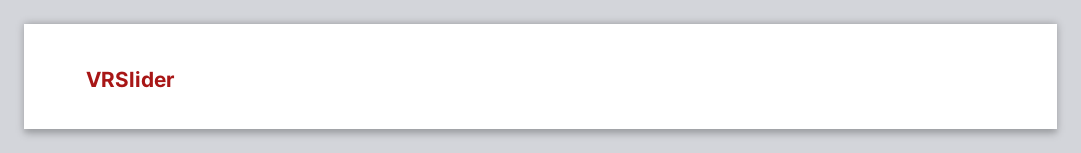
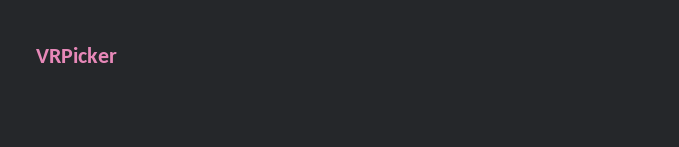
- VRSlider
+ VRPicker

